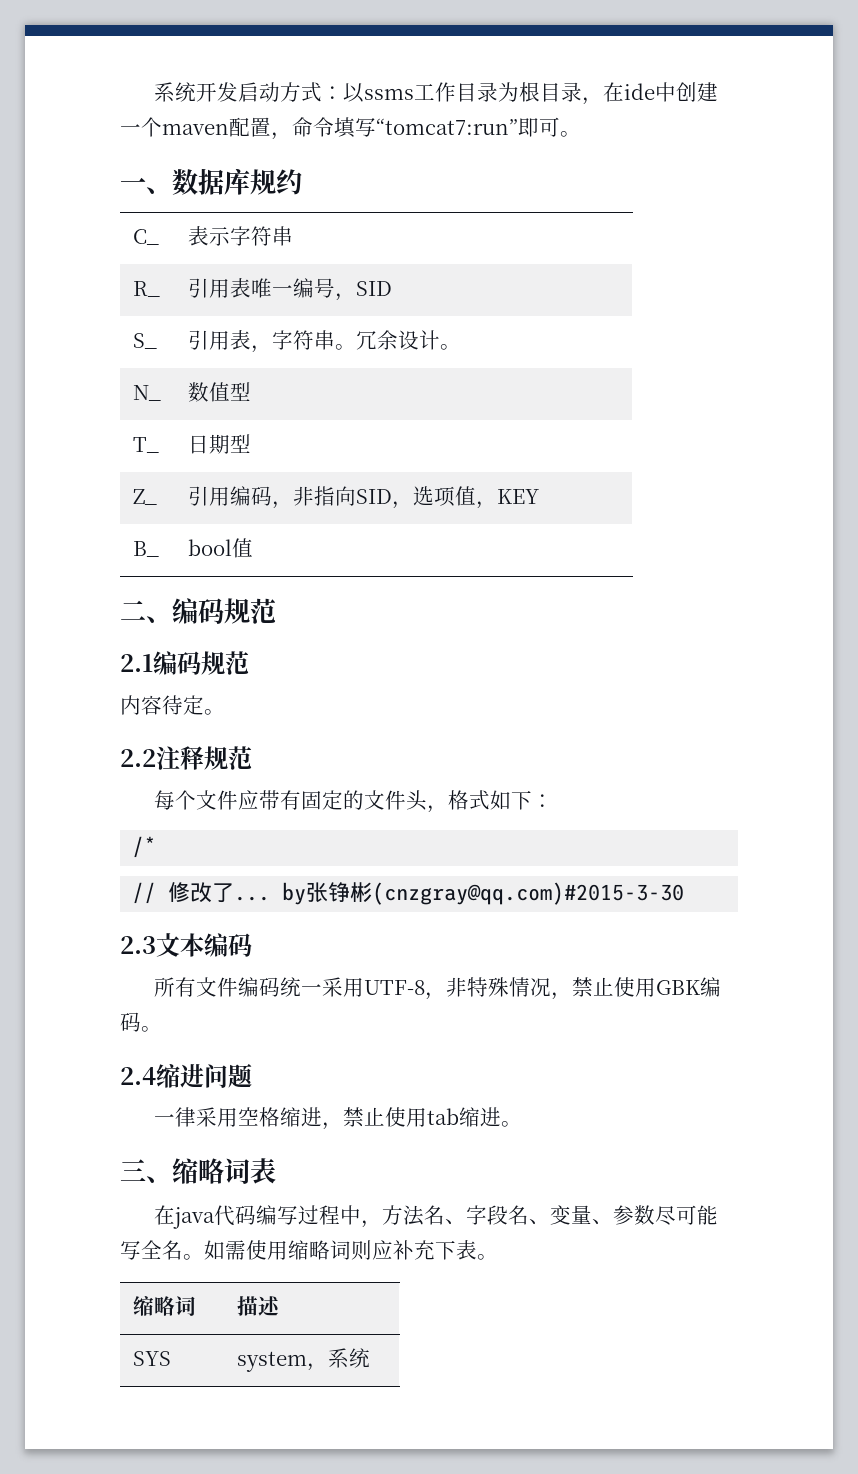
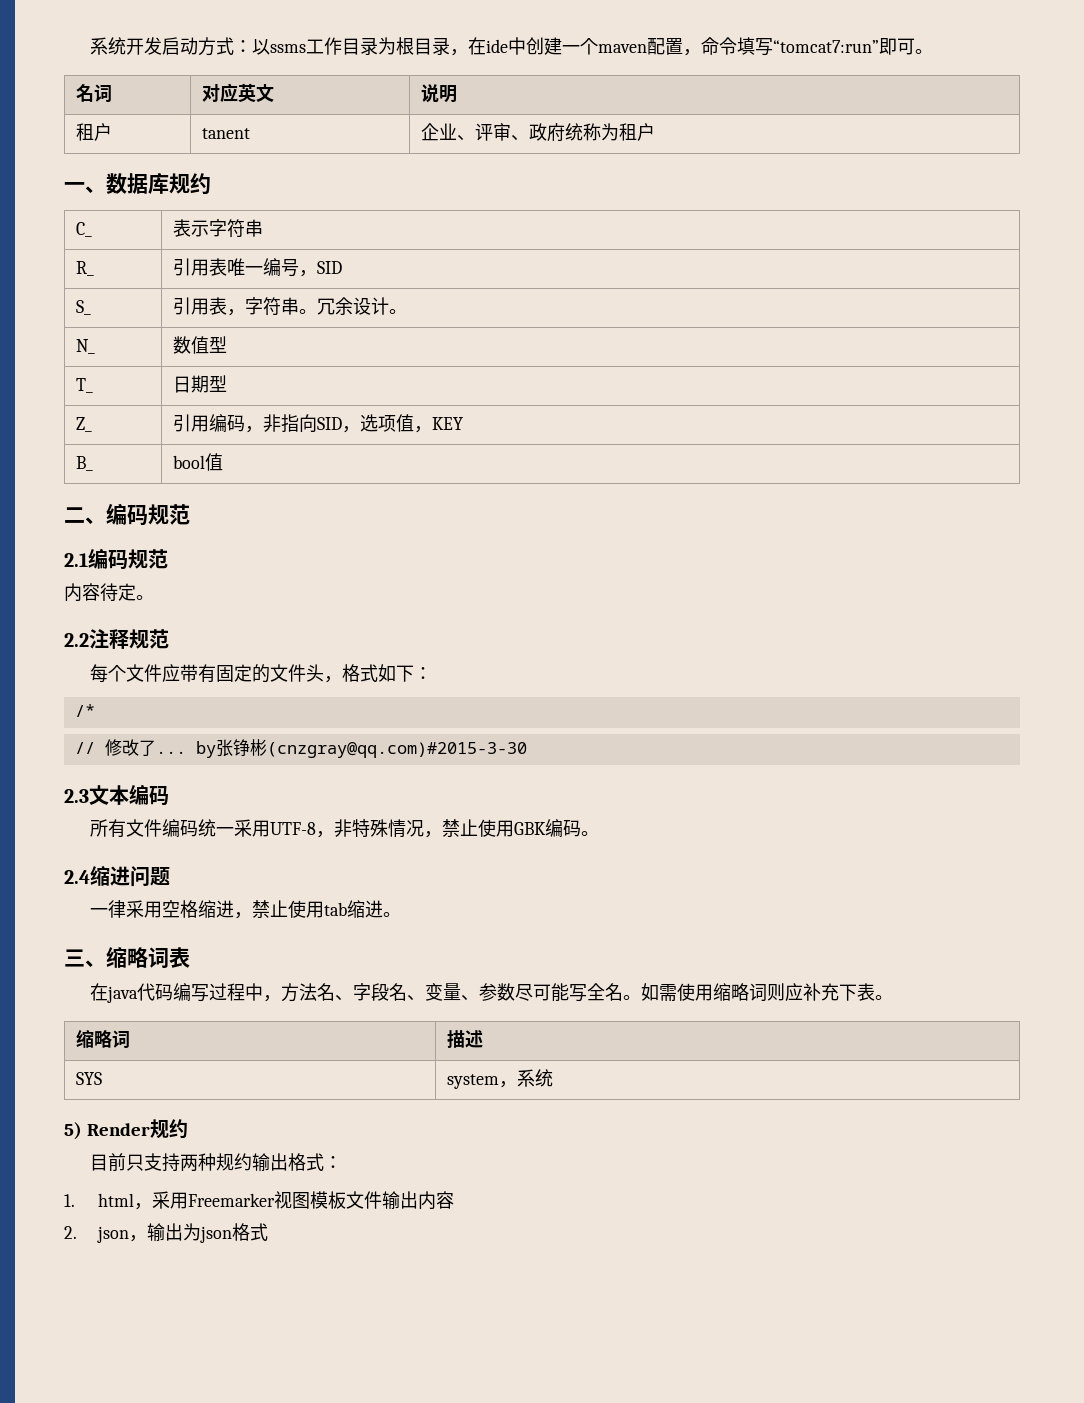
+ 名词 | 对应英文 | 说明
+ 租户 | tanent | 企业、评审、政府统称为租户
+ 5) Render规约
+ 目前只支持两种规约输出格式：
+ 1. html，采用Freemarker视图模板文件输出内容
+ 2. json，输出为json格式

